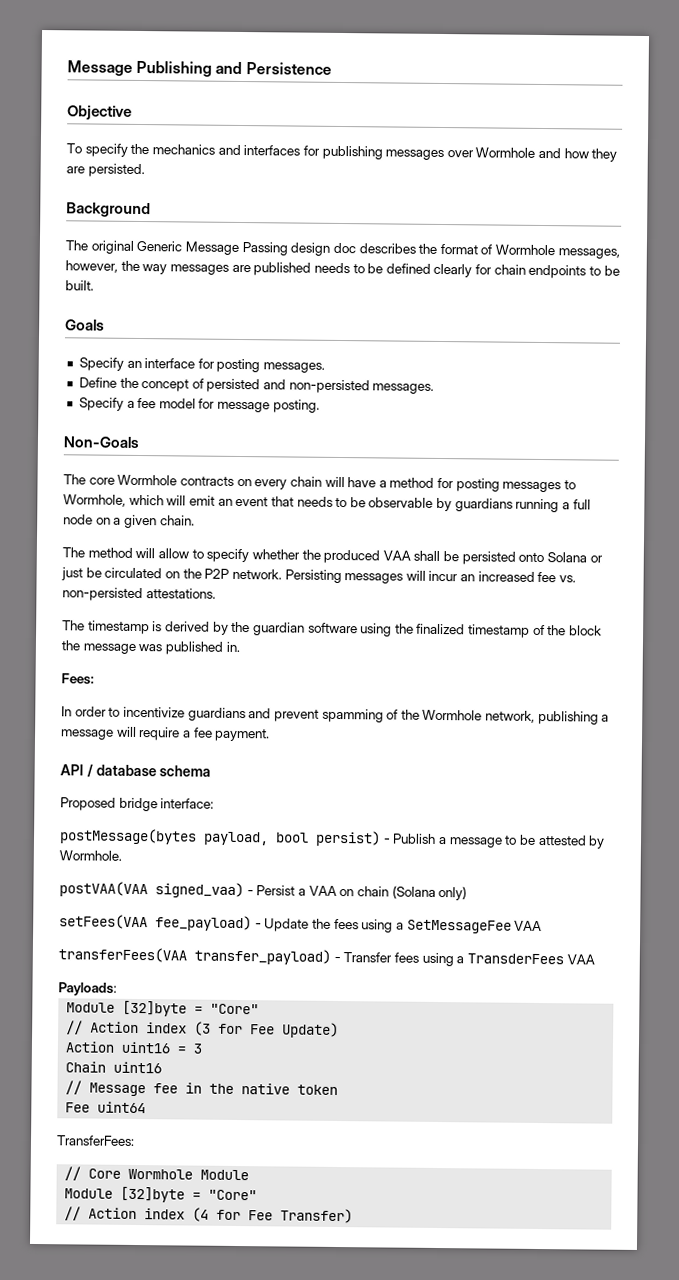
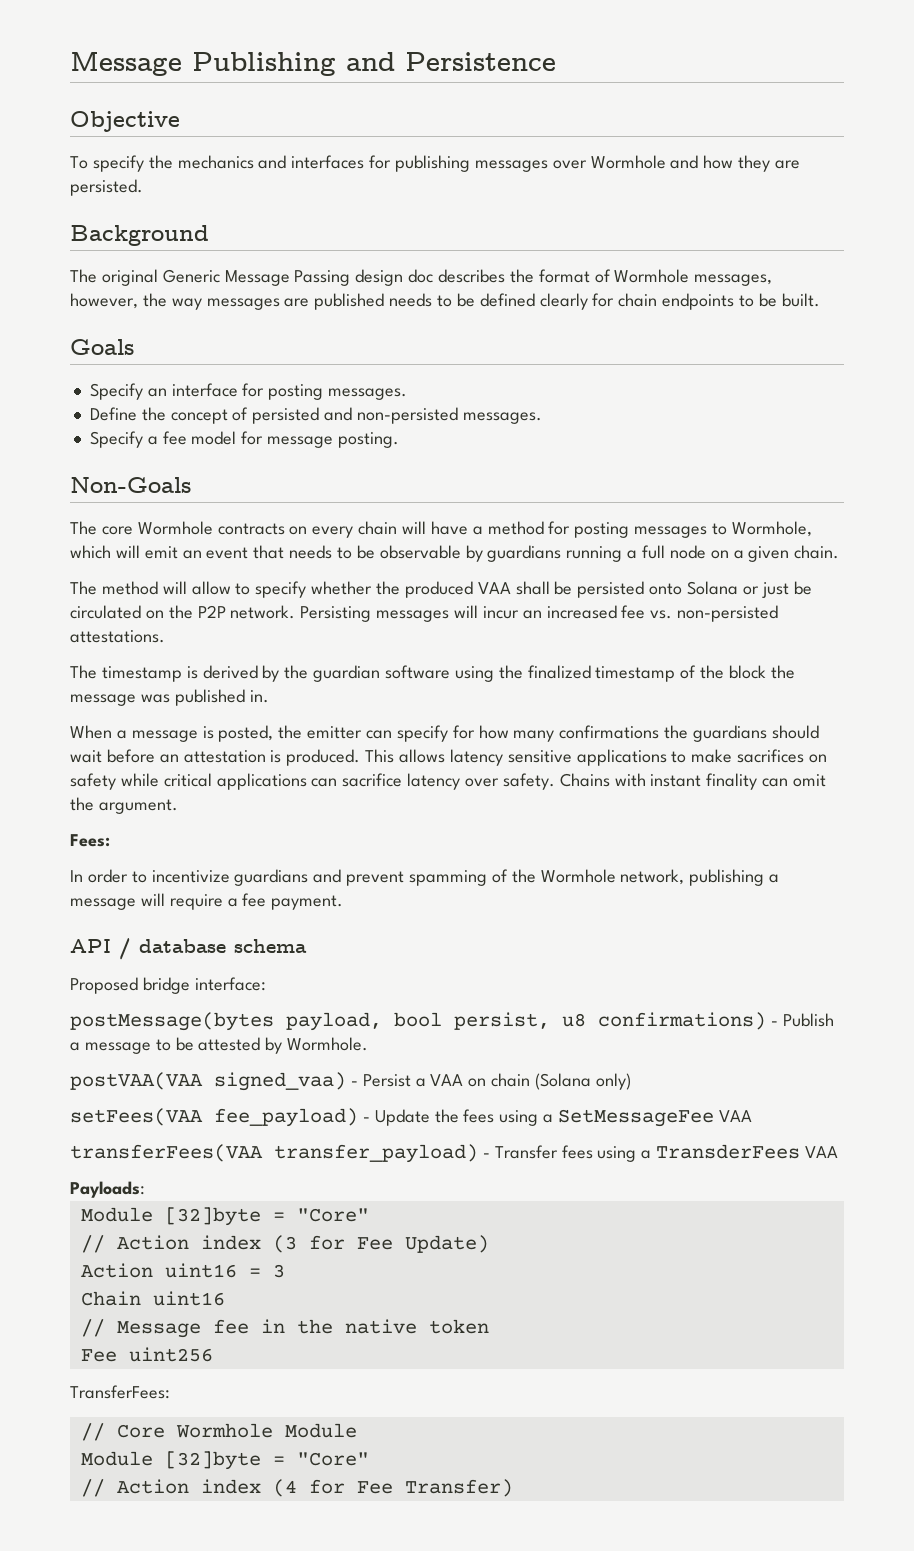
+ When a message is posted, the emitter can specify for how many confirmations the guardians should wait before an attestation is produced. This allows latency sensitive applications to make sacrifices on safety while critical applications can sacrifice latency over safety. Chains with instant finality can omit the argument.
- postMessage(bytes payload, bool persist) - Publish a message to be attested by Wormhole.
+ postMessage(bytes payload, bool persist, u8 confirmations) - Publish a message to be attested by Wormhole.
- Fee uint64
+ Fee uint256

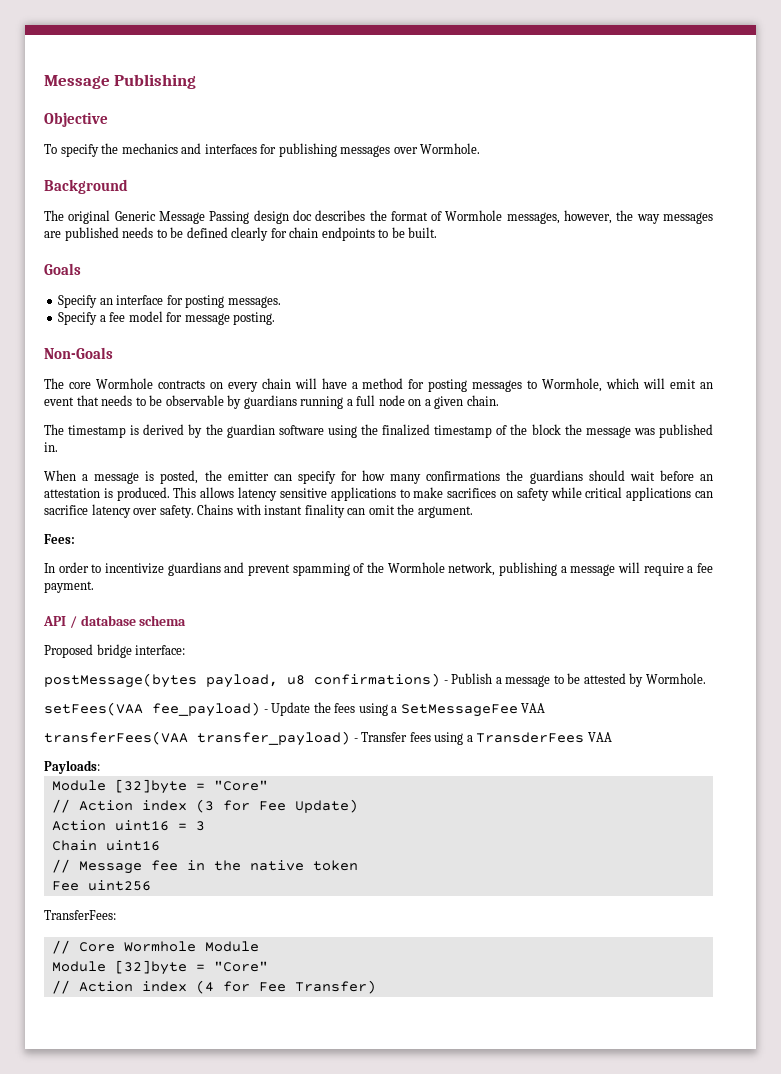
- Message Publishing and Persistence
+ Message Publishing
- To specify the mechanics and interfaces for publishing messages over Wormhole and how they are persisted.
+ To specify the mechanics and interfaces for publishing messages over Wormhole.
- Define the concept of persisted and non-persisted messages.
- The method will allow to specify whether the produced VAA shall be persisted onto Solana or just be circulated on the P2P network. Persisting messages will incur an increased fee vs. non-persisted attestations.
- postMessage(bytes payload, bool persist, u8 confirmations) - Publish a message to be attested by Wormhole.
+ postMessage(bytes payload, u8 confirmations) - Publish a message to be attested by Wormhole.
- postVAA(VAA signed_vaa) - Persist a VAA on chain (Solana only)

